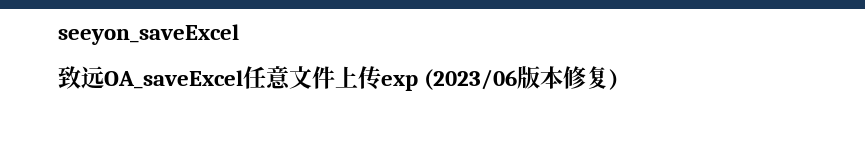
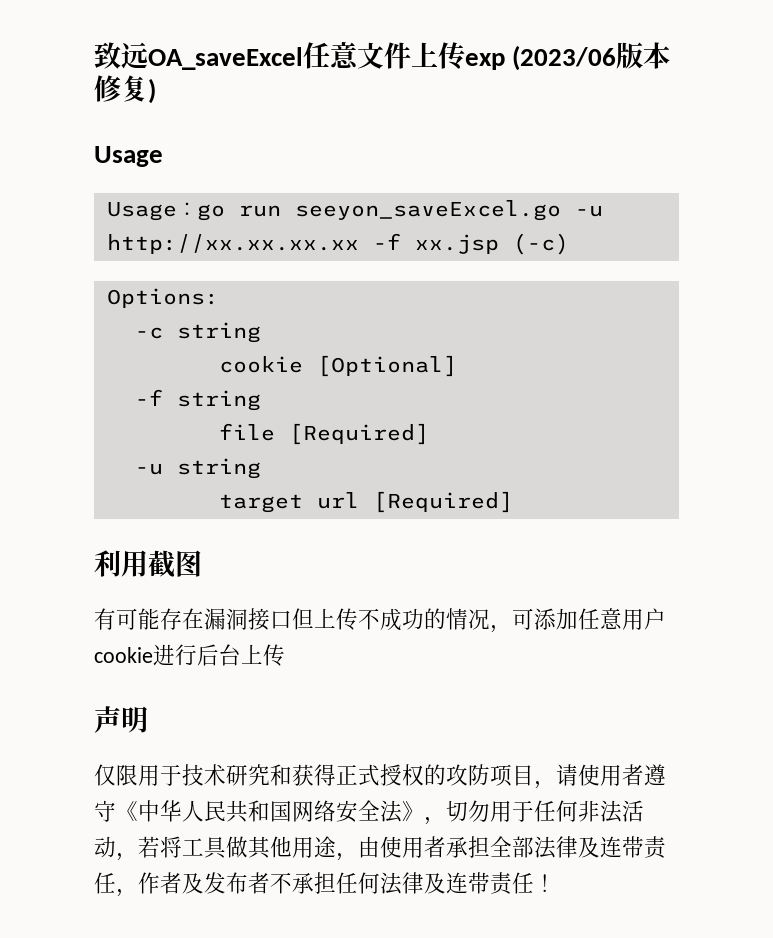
- seeyon_saveExcel
  致远OA_saveExcel任意文件上传exp (2023/06版本修复)
+ Usage
+ Usage：go run seeyon_saveExcel.go -u http://xx.xx.xx.xx -f xx.jsp (-c)
+ Options:
+ -c string
+ cookie [Optional]
+ -f string
+ file [Required]
+ -u string
+ target url [Required]
+ 利用截图
+ 有可能存在漏洞接口但上传不成功的情况，可添加任意用户cookie进行后台上传
+ 声明
+ 仅限用于技术研究和获得正式授权的攻防项目，请使用者遵守《中华人民共和国网络安全法》，切勿用于任何非法活动，若将工具做其他用途，由使用者承担全部法律及连带责任，作者及发布者不承担任何法律及连带责任！

